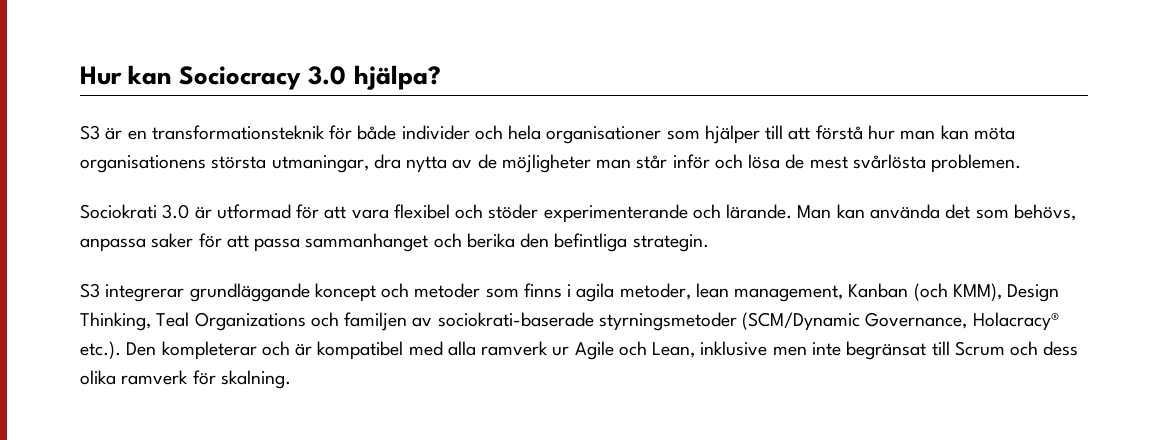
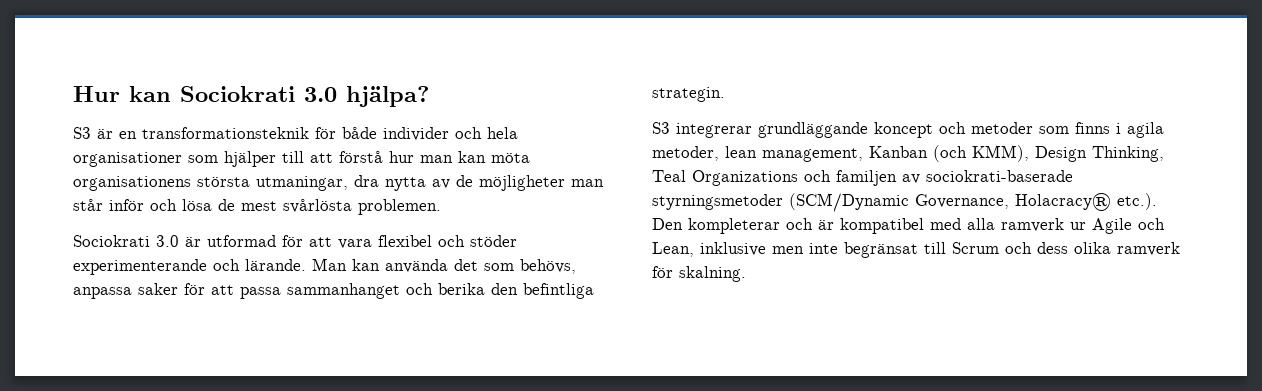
- Hur kan Sociocracy 3.0 hjälpa?
+ Hur kan Sociokrati 3.0 hjälpa?

